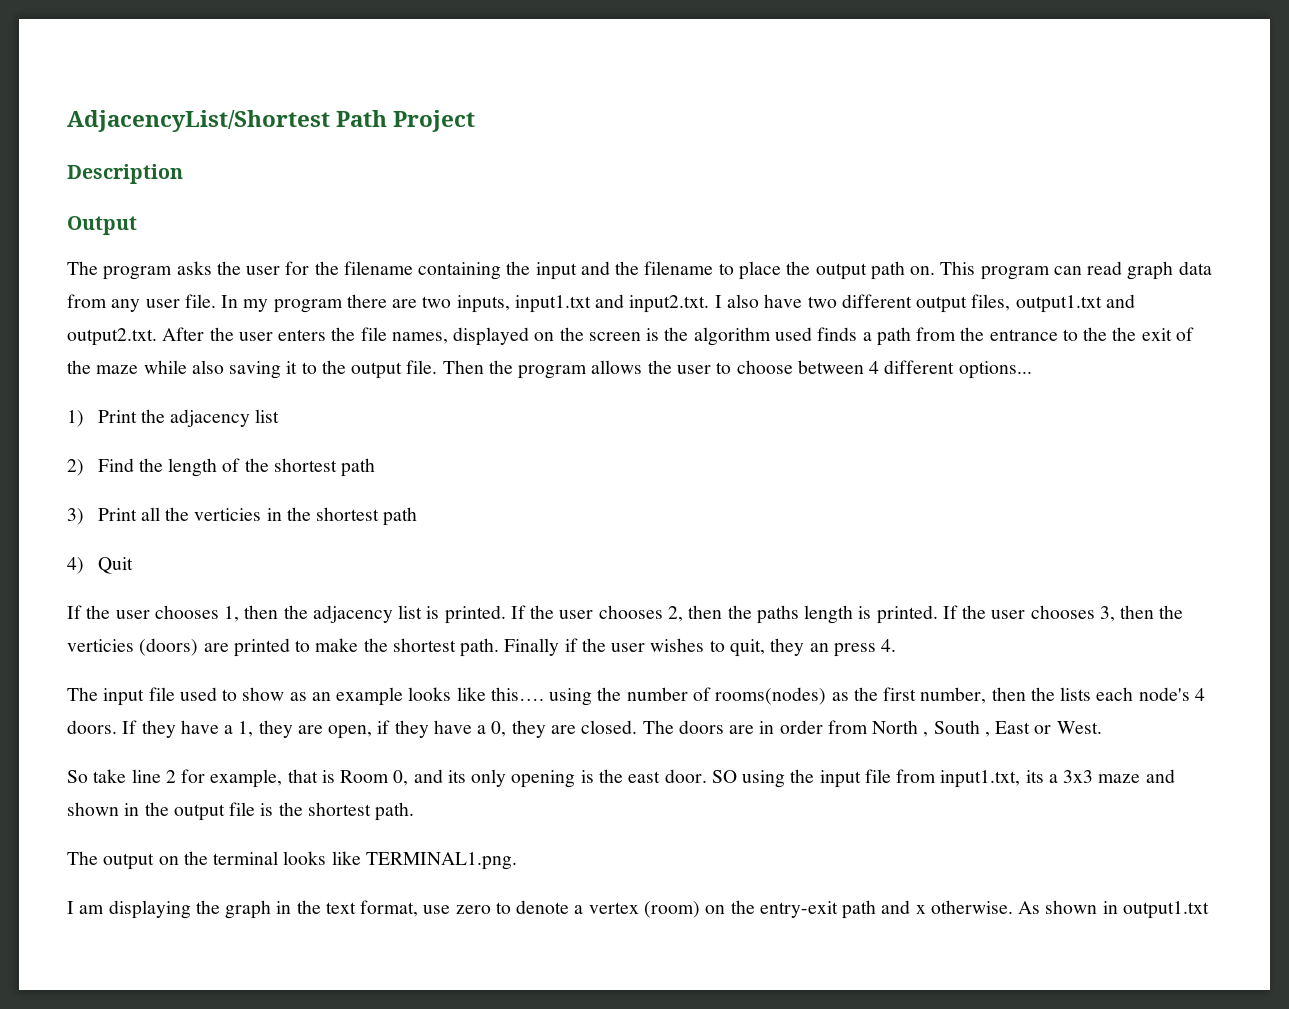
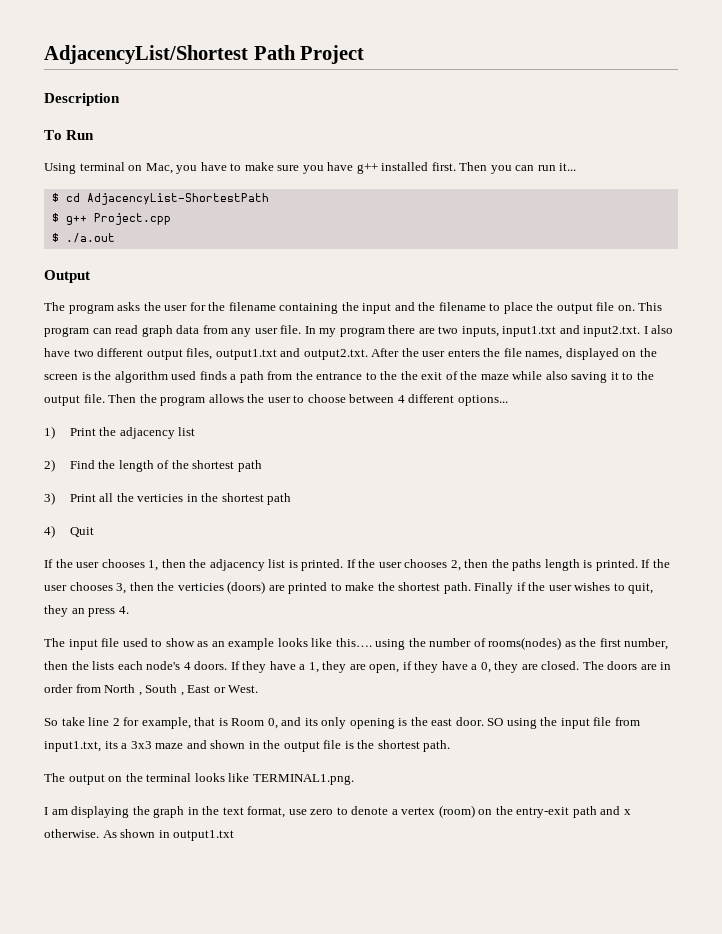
+ To Run
+ Using terminal on Mac, you have to make sure you have g++ installed first. Then you can run it...
+ $ cd AdjacencyList-ShortestPath
+ $ g++ Project.cpp
+ $ ./a.out
- The program asks the user for the filename containing the input and the filename to place the output path on.
+ The program asks the user for the filename containing the input and the filename to place the output file on.

